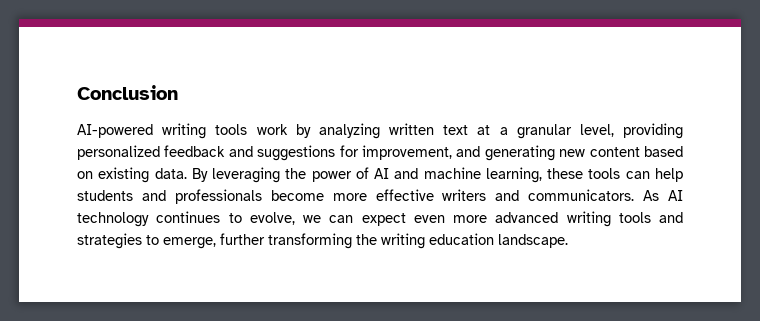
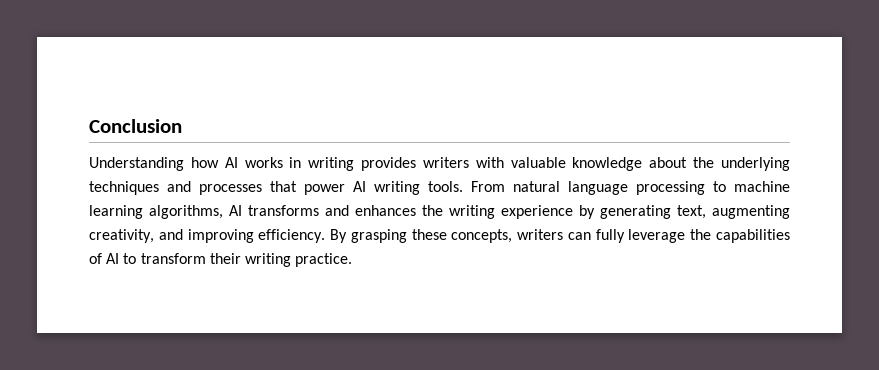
- AI-powered writing tools work by analyzing written text at a granular level, providing personalized feedback and suggestions for improvement, and generating new content based on existing data. By leveraging the power of AI and machine learning, these tools can help students and professionals become more effective writers and communicators. As AI technology continues to evolve, we can expect even more advanced writing tools and strategies to emerge, further transforming the writing education landscape.
+ Understanding how AI works in writing provides writers with valuable knowledge about the underlying techniques and processes that power AI writing tools. From natural language processing to machine learning algorithms, AI transforms and enhances the writing experience by generating text, augmenting creativity, and improving efficiency. By grasping these concepts, writers can fully leverage the capabilities of AI to transform their writing practice.

